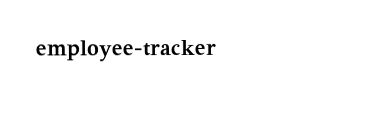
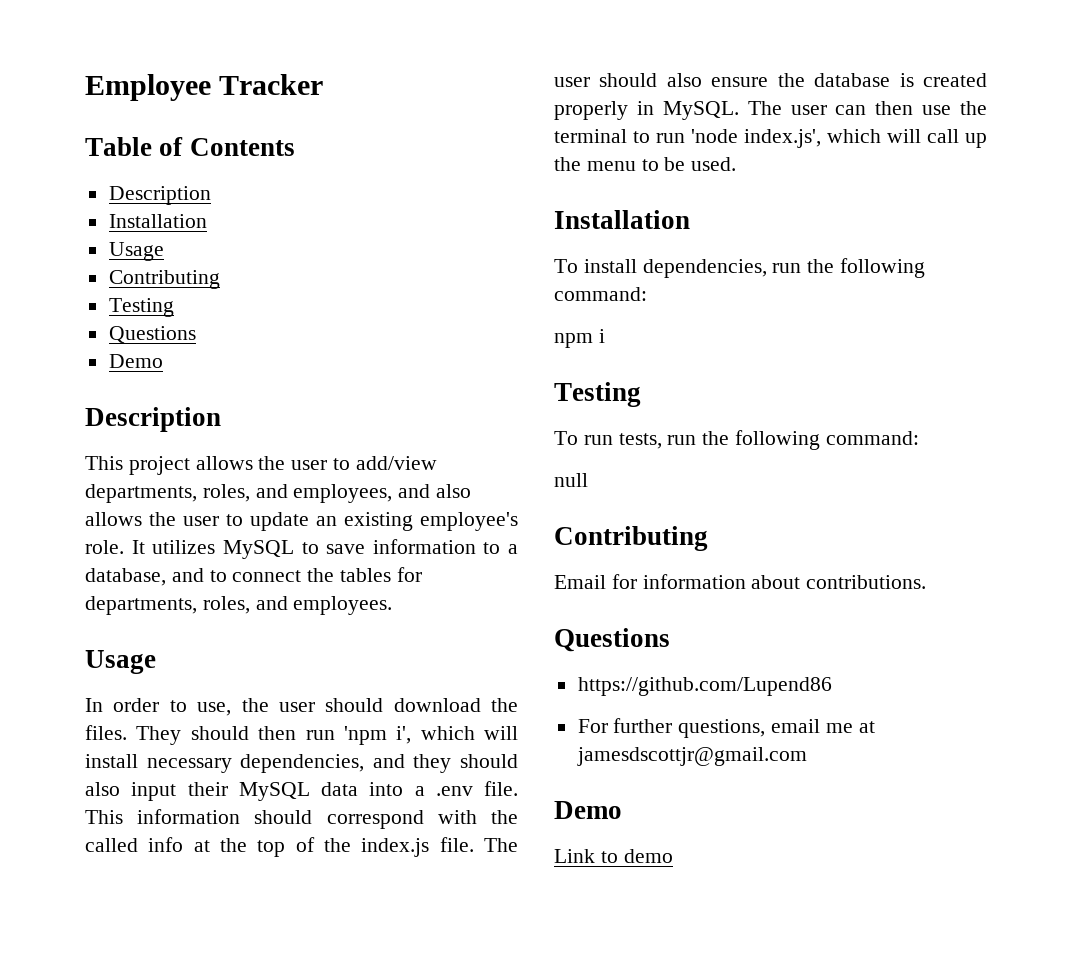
- employee-tracker
+ Employee Tracker
+ Table of Contents
+ Description
+ Installation
+ Usage
+ Contributing
+ Testing
+ Questions
+ Demo
+ Description
+ This project allows the user to add/view departments, roles, and employees, and also allows the user to update an existing employee's role. It utilizes MySQL to save information to a database, and to connect the tables for departments, roles, and employees.
+ Usage
+ In order to use, the user should download the files. They should then run 'npm i', which will install necessary dependencies, and they should also input their MySQL data into a .env file. This information should correspond with the called info at the top of the index.js file. The user should also ensure the database is created properly in MySQL. The user can then use the terminal to run 'node index.js', which will call up the menu to be used.
+ Installation
+ To install dependencies, run the following command:
+ npm i
+ Testing
+ To run tests, run the following command:
+ null
+ Contributing
+ Email for information about contributions.
+ Questions
+ https://github.com/Lupend86
+ For further questions, email me at jamesdscottjr@gmail.com
+ Demo
+ Link to demo

